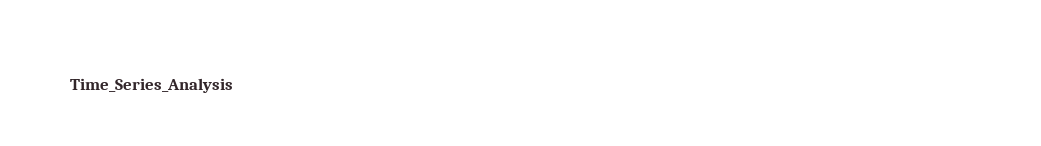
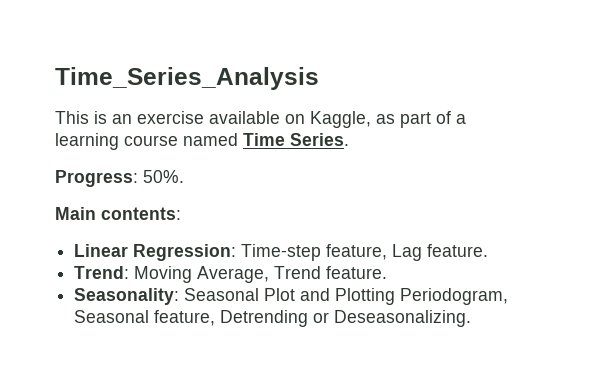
+ This is an exercise available on Kaggle, as part of a learning course named Time Series.
+ Progress: 50%.
+ Main contents:
+ Linear Regression: Time-step feature, Lag feature.
+ Trend: Moving Average, Trend feature.
+ Seasonality: Seasonal Plot and Plotting Periodogram, Seasonal feature, Detrending or Deseasonalizing.

